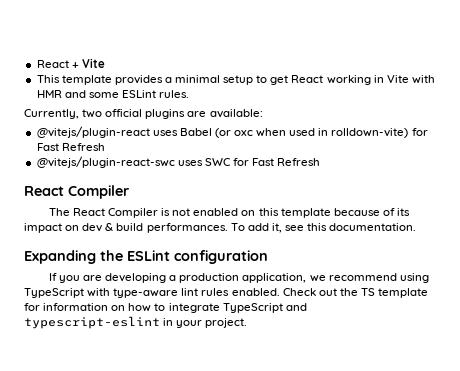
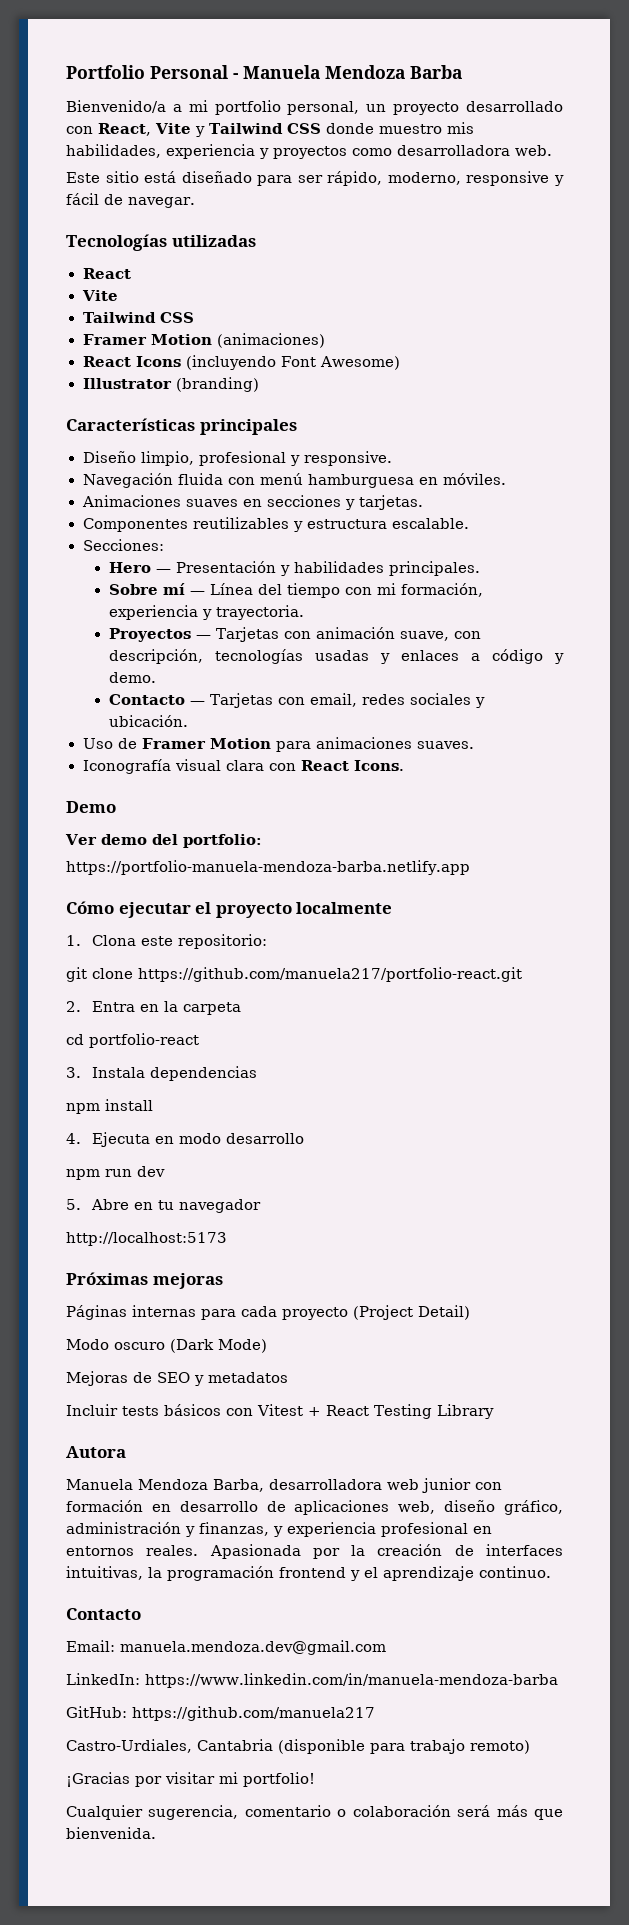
- React + Vite
- This template provides a minimal setup to get React working in Vite with HMR and some ESLint rules.
- Currently, two official plugins are available:
- @vitejs/plugin-react uses Babel (or oxc when used in rolldown-vite) for Fast Refresh
- @vitejs/plugin-react-swc uses SWC for Fast Refresh
- React Compiler
- The React Compiler is not enabled on this template because of its impact on dev & build performances. To add it, see this documentation.
- Expanding the ESLint configuration
- If you are developing a production application, we recommend using TypeScript with type-aware lint rules enabled. Check out the TS template for information on how to integrate TypeScript and typescript-eslint in your project.
+ Portfolio Personal - Manuela Mendoza Barba
+ Bienvenido/a a mi portfolio personal, un proyecto desarrollado con React, Vite y Tailwind CSS donde muestro mis habilidades, experiencia y proyectos como desarrolladora web.
+ Este sitio está diseñado para ser rápido, moderno, responsive y fácil de navegar.
+ Tecnologías utilizadas
+ React
+ Vite
+ Tailwind CSS
+ Framer Motion (animaciones)
+ React Icons (incluyendo Font Awesome)
+ Illustrator (branding)
+ Características principales
+ Diseño limpio, profesional y responsive.
+ Navegación fluida con menú hamburguesa en móviles.
+ Animaciones suaves en secciones y tarjetas.
+ Componentes reutilizables y estructura escalable.
+ Secciones:
+ Hero — Presentación y habilidades principales.
+ Sobre mí — Línea del tiempo con mi formación, experiencia y trayectoria.
+ Proyectos — Tarjetas con animación suave, con descripción, tecnologías usadas y enlaces a código y demo.
+ Contacto — Tarjetas con email, redes sociales y ubicación.
+ Uso de Framer Motion para animaciones suaves.
+ Iconografía visual clara con React Icons.
+ Demo
+ Ver demo del portfolio:
+ https://portfolio-manuela-mendoza-barba.netlify.app
+ Cómo ejecutar el proyecto localmente
+ 1. Clona este repositorio:
+ git clone https://github.com/manuela217/portfolio-react.git
+ 2. Entra en la carpeta
+ cd portfolio-react
+ 3. Instala dependencias
+ npm install
+ 4. Ejecuta en modo desarrollo
+ npm run dev
+ 5. Abre en tu navegador
+ http://localhost:5173
+ Próximas mejoras
+ Páginas internas para cada proyecto (Project Detail)
+ Modo oscuro (Dark Mode)
+ Mejoras de SEO y metadatos
+ Incluir tests básicos con Vitest + React Testing Library
+ Autora
+ Manuela Mendoza Barba, desarrolladora web junior con formación en desarrollo de aplicaciones web, diseño gráfico, administración y finanzas, y experiencia profesional en entornos reales. Apasionada por la creación de interfaces intuitivas, la programación frontend y el aprendizaje continuo.
+ Contacto
+ Email: manuela.mendoza.dev@gmail.com
+ LinkedIn: https://www.linkedin.com/in/manuela-mendoza-barba
+ GitHub: https://github.com/manuela217
+ Castro-Urdiales, Cantabria (disponible para trabajo remoto)
+ ¡Gracias por visitar mi portfolio!
+ Cualquier sugerencia, comentario o colaboración será más que bienvenida.

